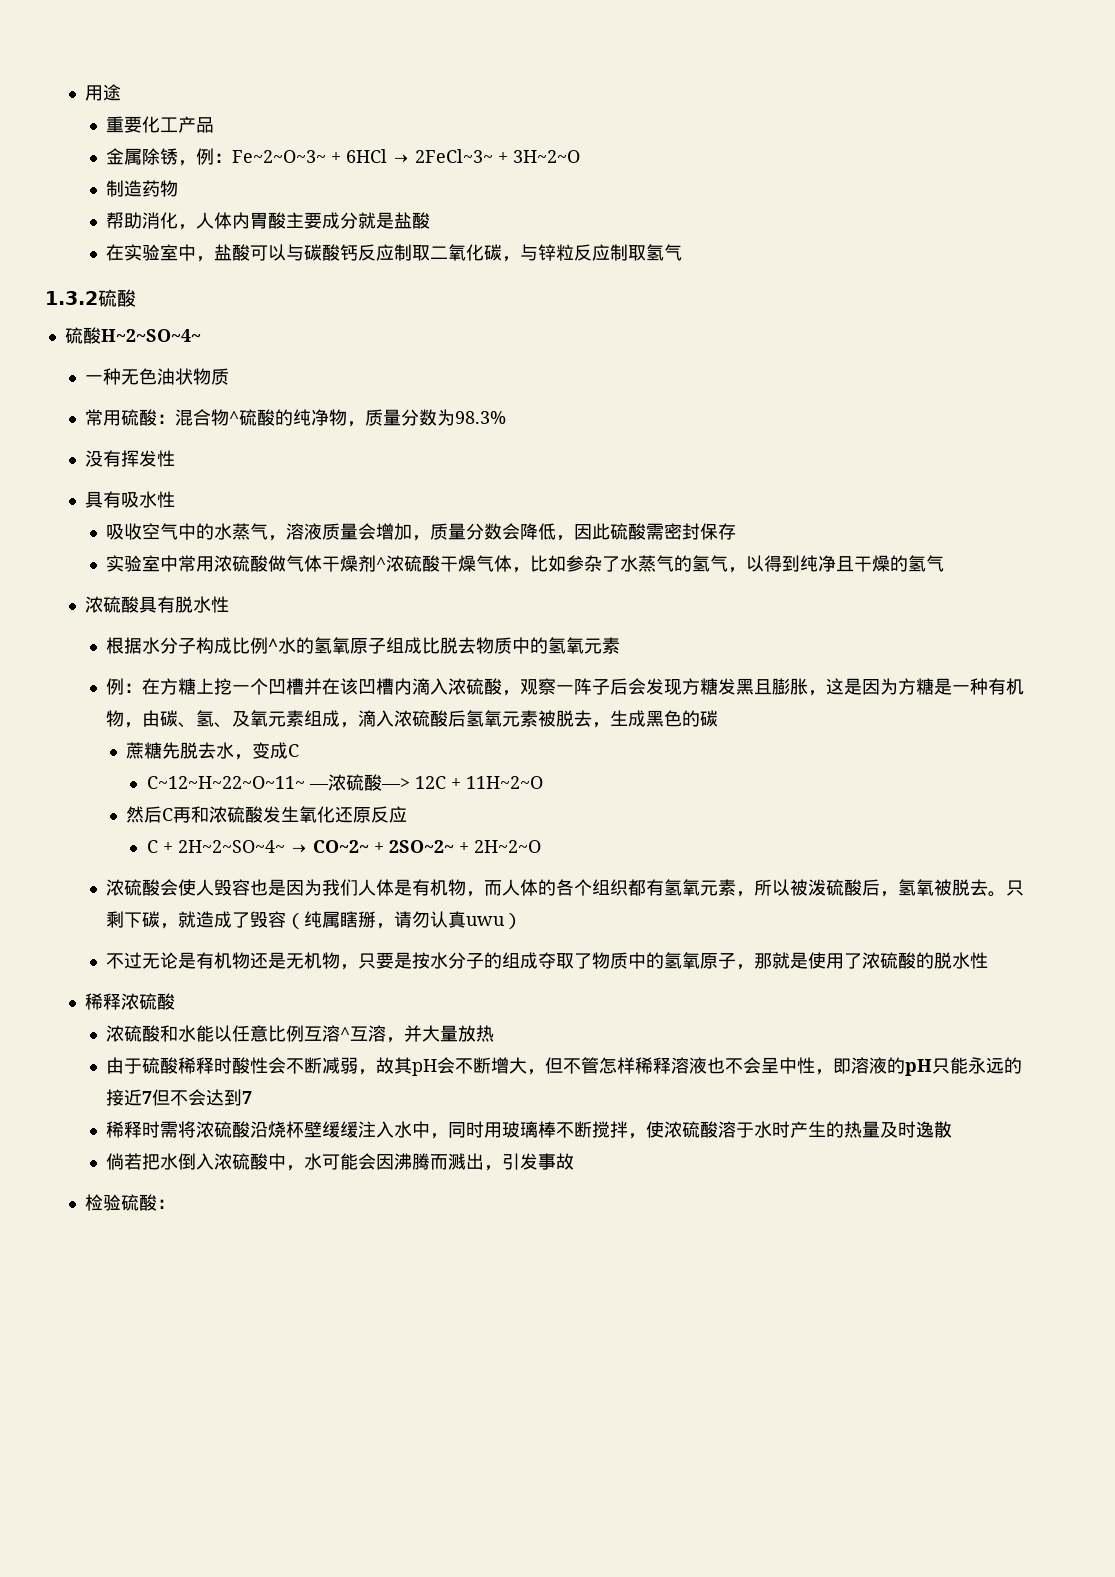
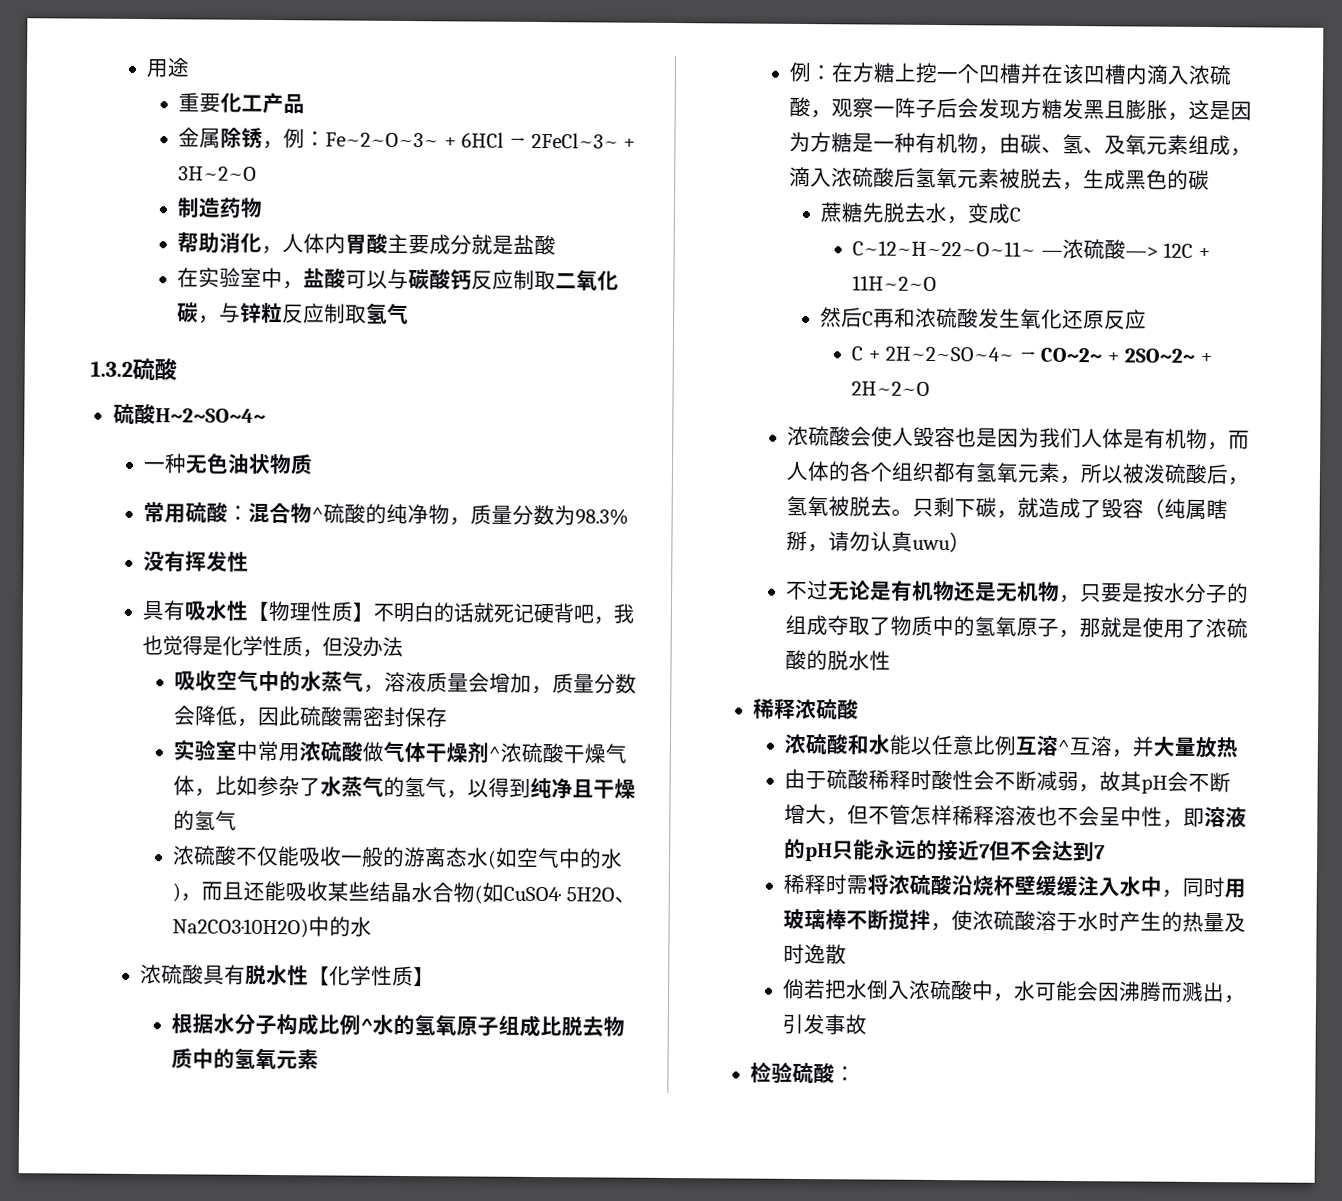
- 具有吸水性
+ 具有吸水性【物理性质】不明白的话就死记硬背吧，我也觉得是化学性质，但没办法
+ 浓硫酸不仅能吸收一般的游离态水(如空气中的水)，而且还能吸收某些结晶水合物(如CuSO4· 5H2O、Na2CO3·10H2O)中的水
- 浓硫酸具有脱水性
+ 浓硫酸具有脱水性【化学性质】

